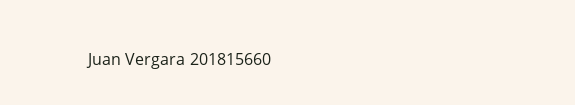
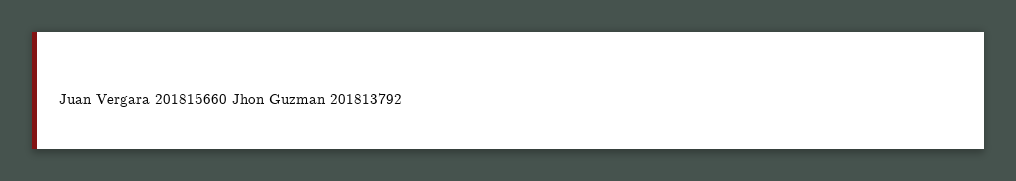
- Juan Vergara 201815660
+ Juan Vergara 201815660 Jhon Guzman 201813792

